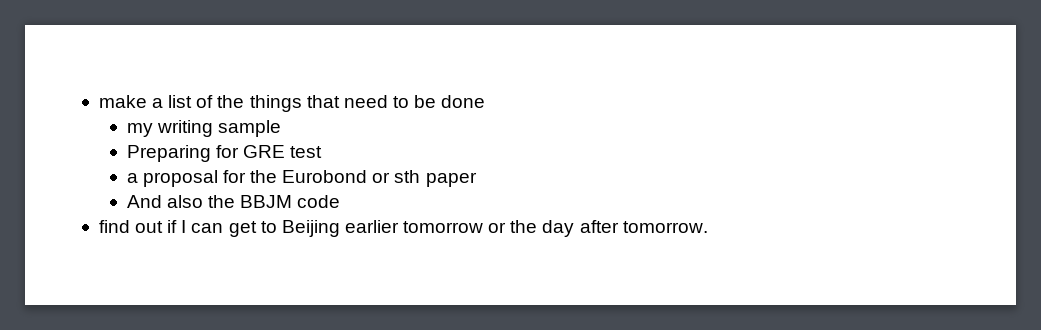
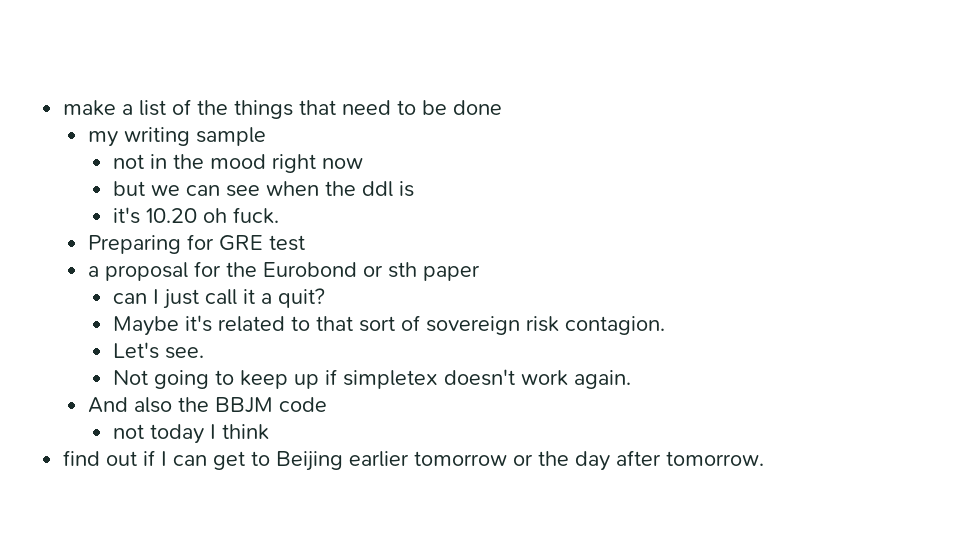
+ not in the mood right now
+ but we can see when the ddl is
+ it's 10.20 oh fuck.
+ can I just call it a quit?
+ Maybe it's related to that sort of sovereign risk contagion.
+ Let's see.
+ Not going to keep up if simpletex doesn't work again.
+ not today I think

